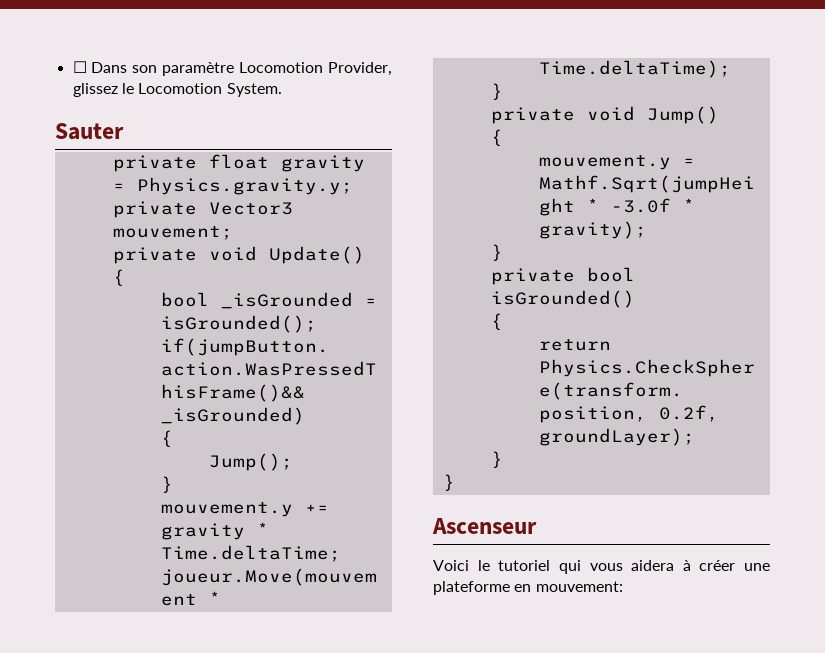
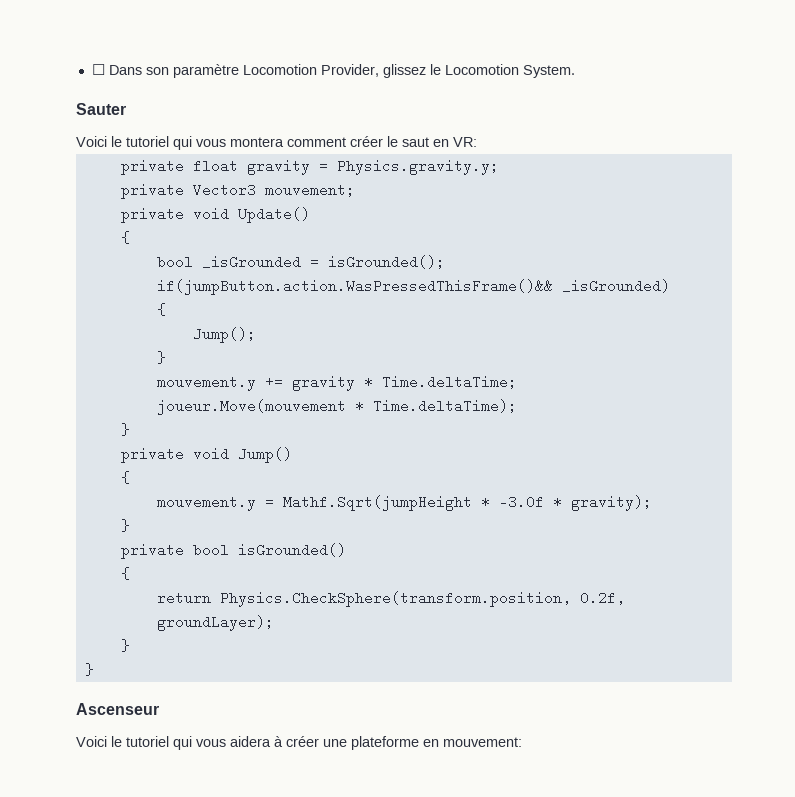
+ Voici le tutoriel qui vous montera comment créer le saut en VR:

